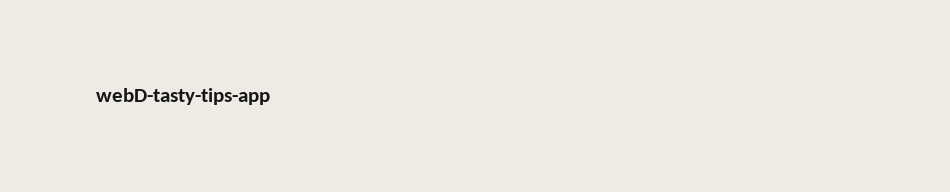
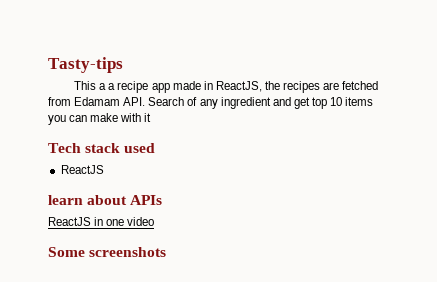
- webD-tasty-tips-app
+ Tasty-tips
+ This a a recipe app made in ReactJS, the recipes are fetched from Edamam API. Search of any ingredient and get top 10 items you can make with it
+ Tech stack used
+ ReactJS
+ learn about APIs
+ ReactJS in one video
+ Some screenshots

